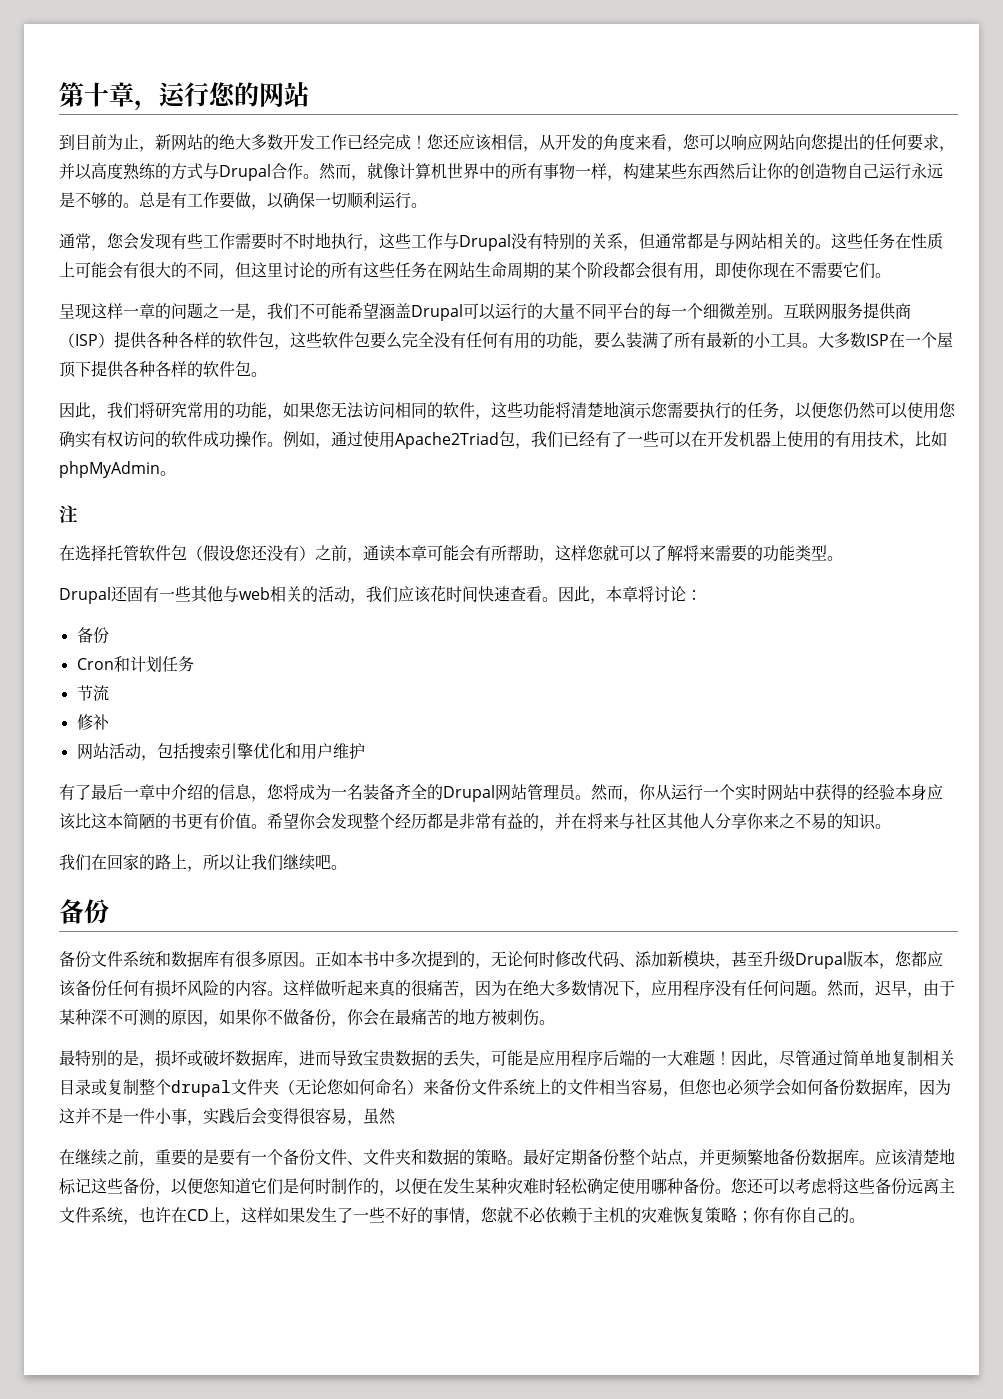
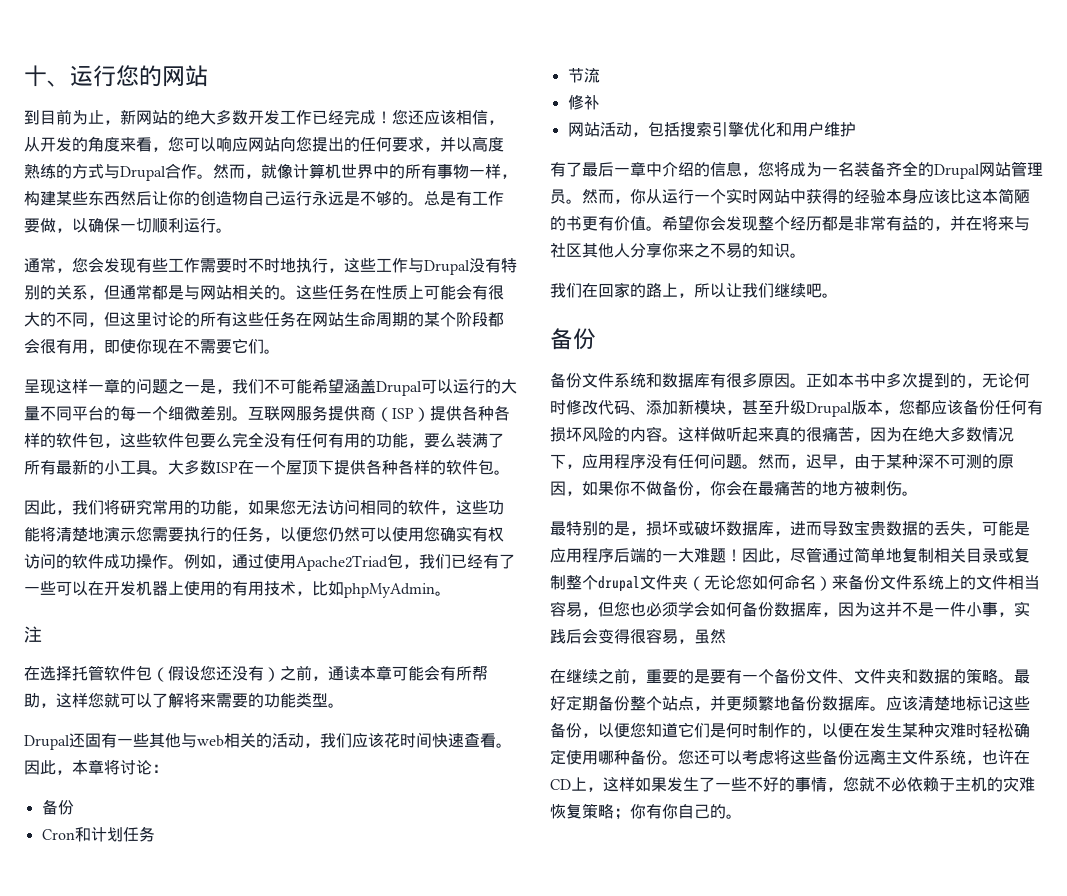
- 第十章，运行您的网站
+ 十、运行您的网站

